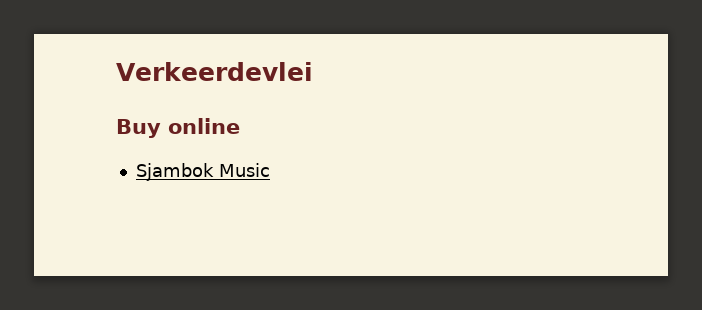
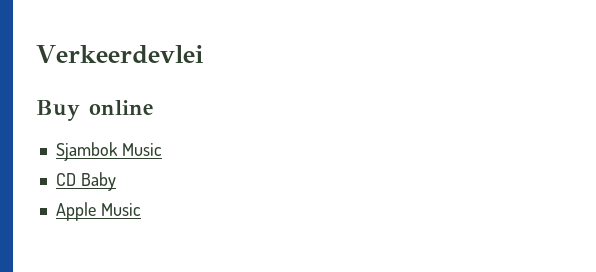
+ CD Baby
+ Apple Music

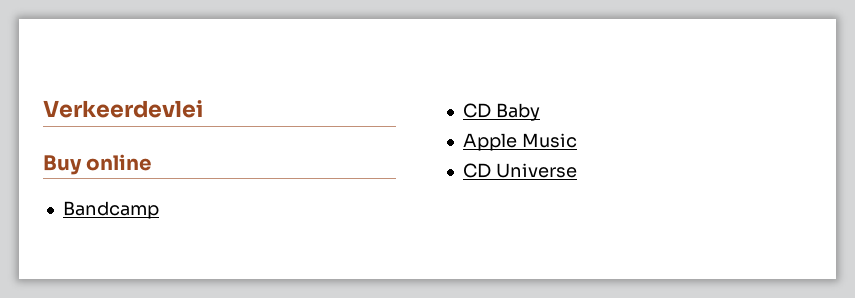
- Sjambok Music
+ Bandcamp
+ CD Universe

